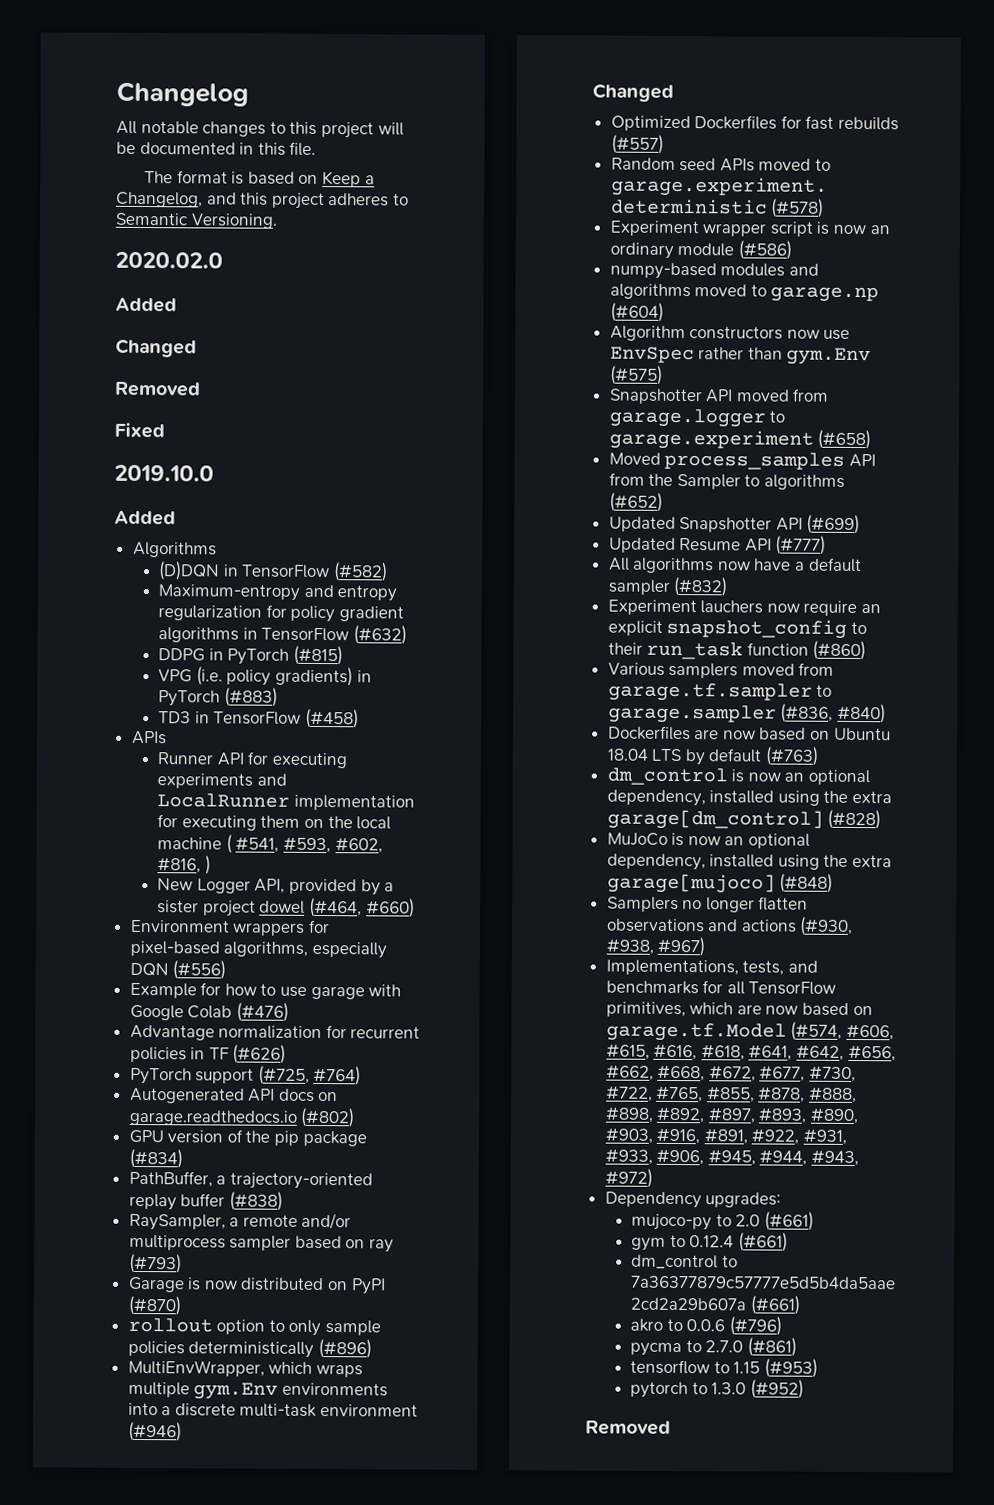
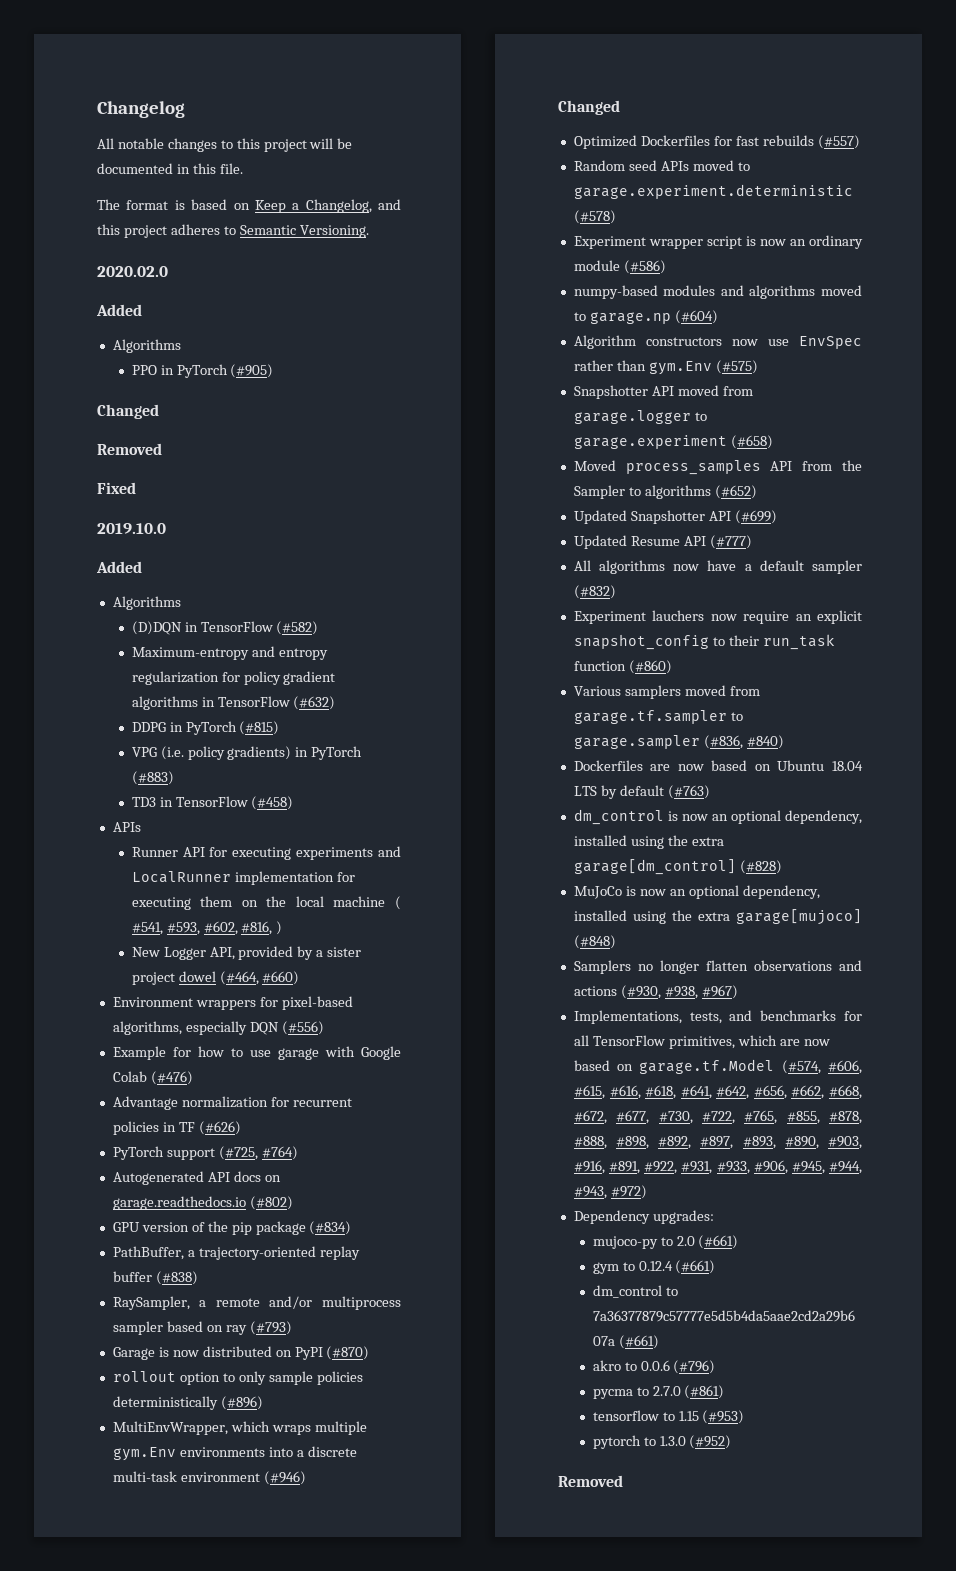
  2020.02.0
  Added
+ Algorithms
+ PPO in PyTorch (#905)

